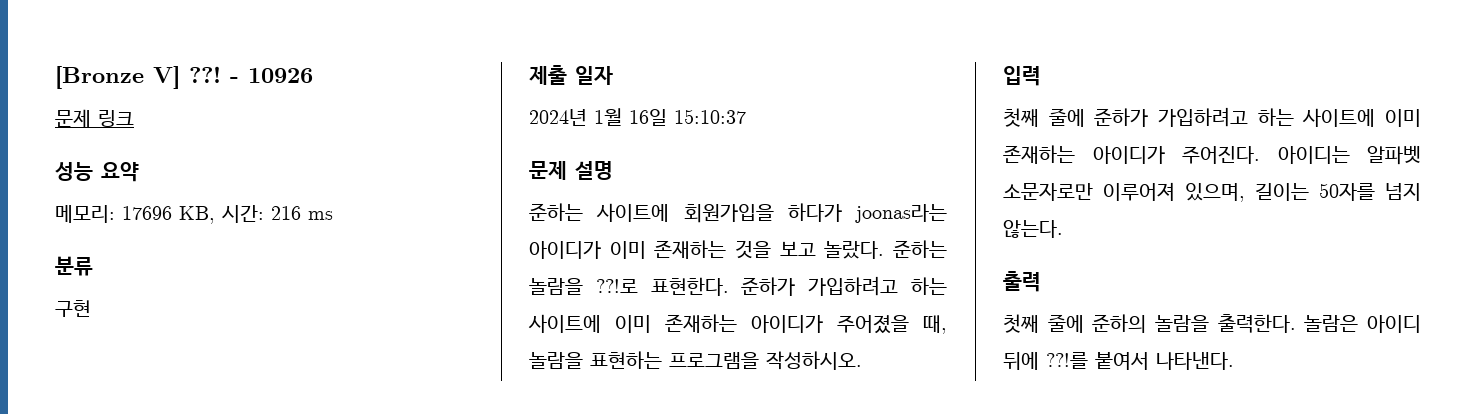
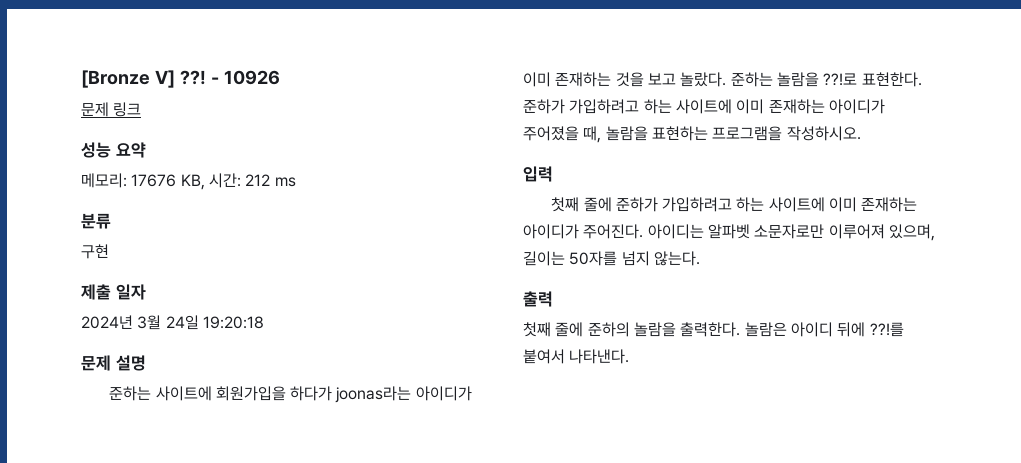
- 메모리: 17696 KB, 시간: 216 ms
+ 메모리: 17676 KB, 시간: 212 ms
- 2024년 1월 16일 15:10:37
+ 2024년 3월 24일 19:20:18

